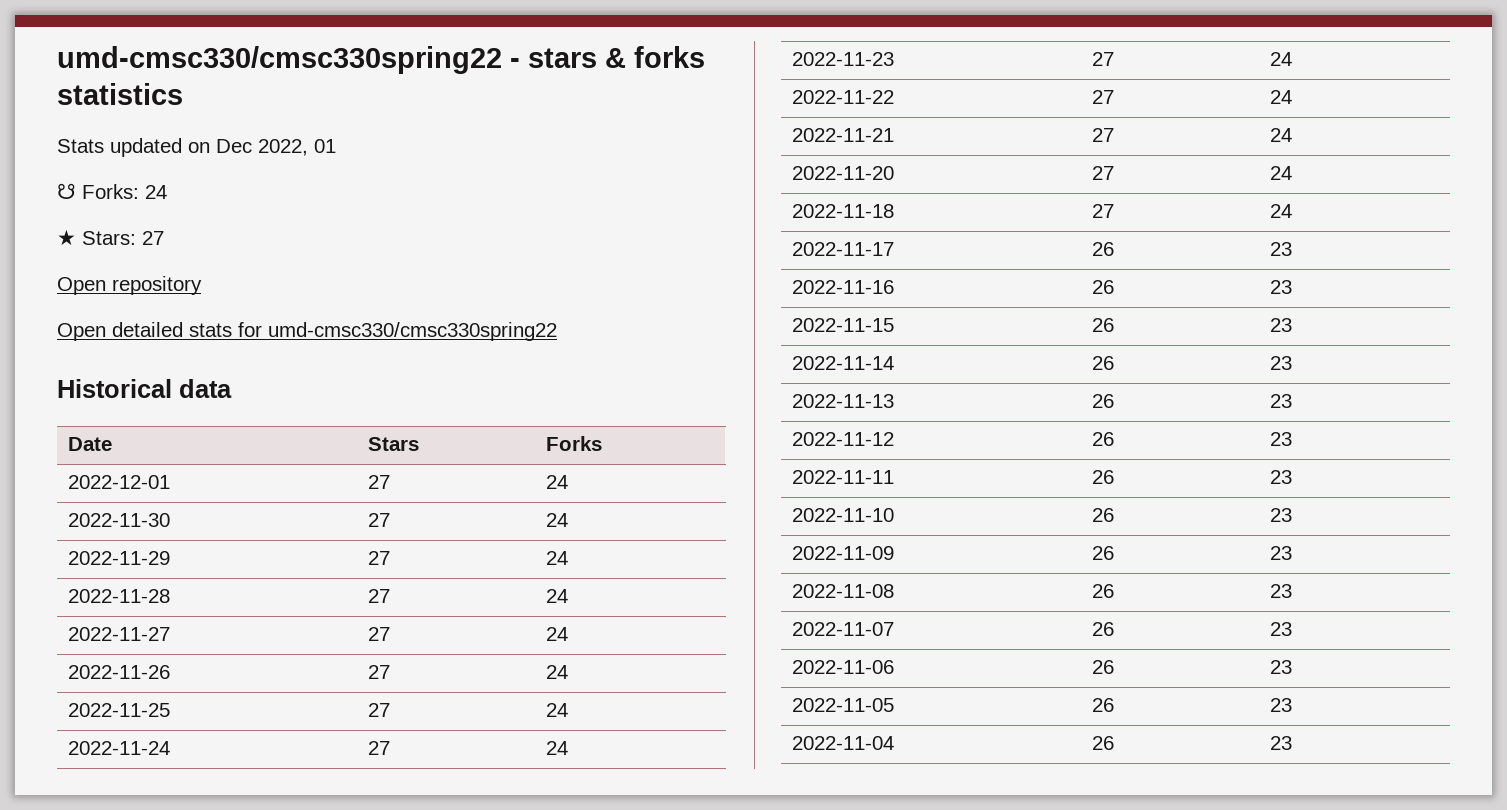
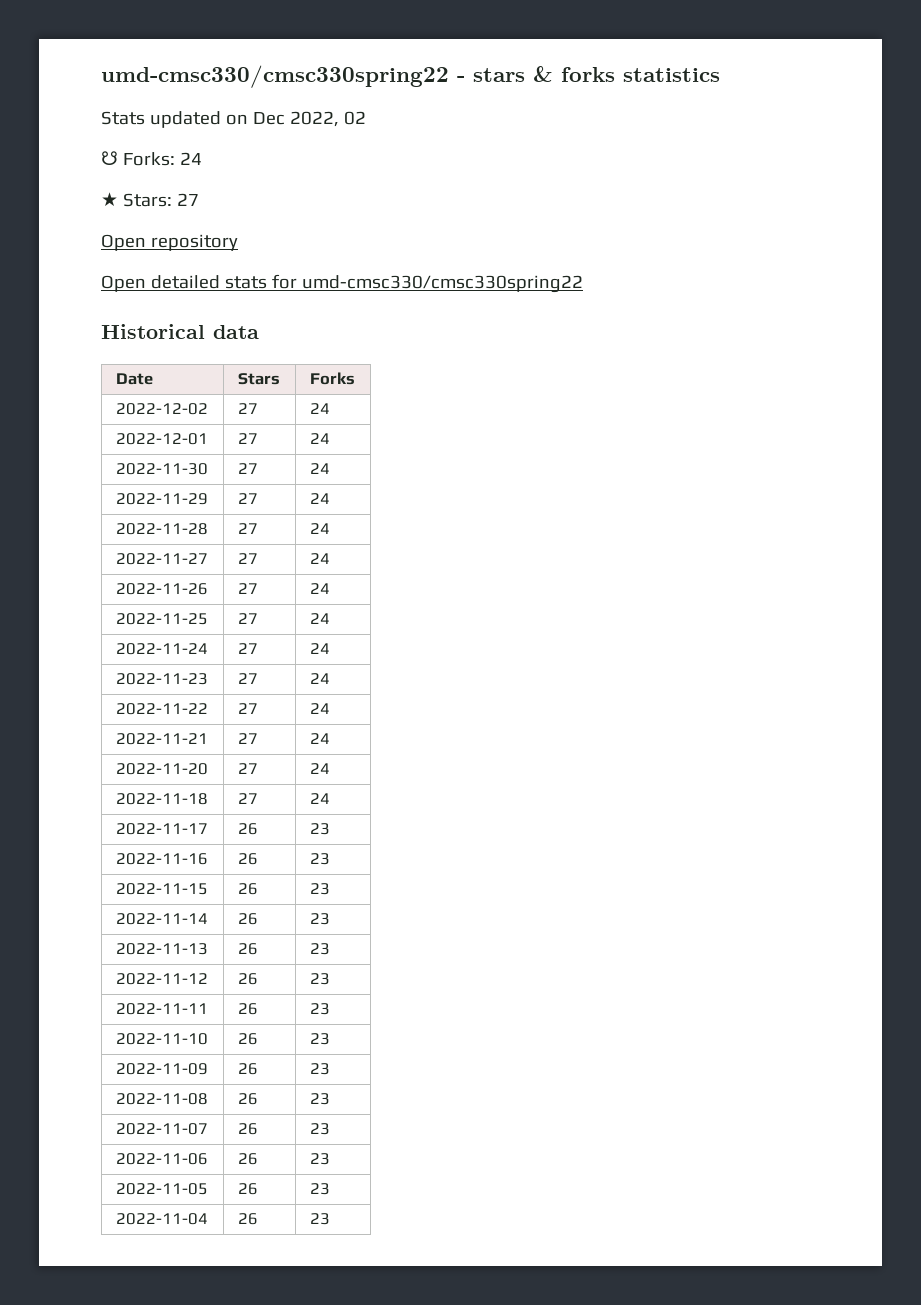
- Stats updated on Dec 2022, 01
+ Stats updated on Dec 2022, 02
+ 2022-12-02 | 27 | 24

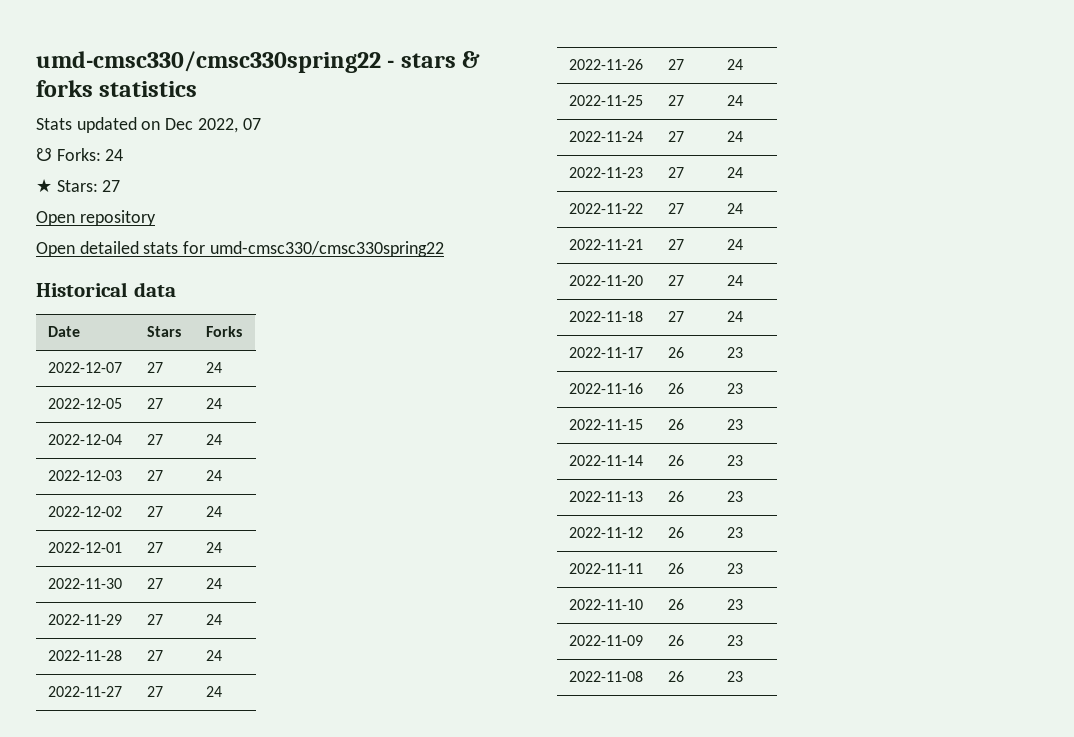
- Stats updated on Dec 2022, 02
+ Stats updated on Dec 2022, 07
+ 2022-12-07 | 27 | 24
+ 2022-12-05 | 27 | 24
+ 2022-12-04 | 27 | 24
+ 2022-12-03 | 27 | 24
- 2022-11-07 | 26 | 23
- 2022-11-06 | 26 | 23
- 2022-11-05 | 26 | 23
- 2022-11-04 | 26 | 23

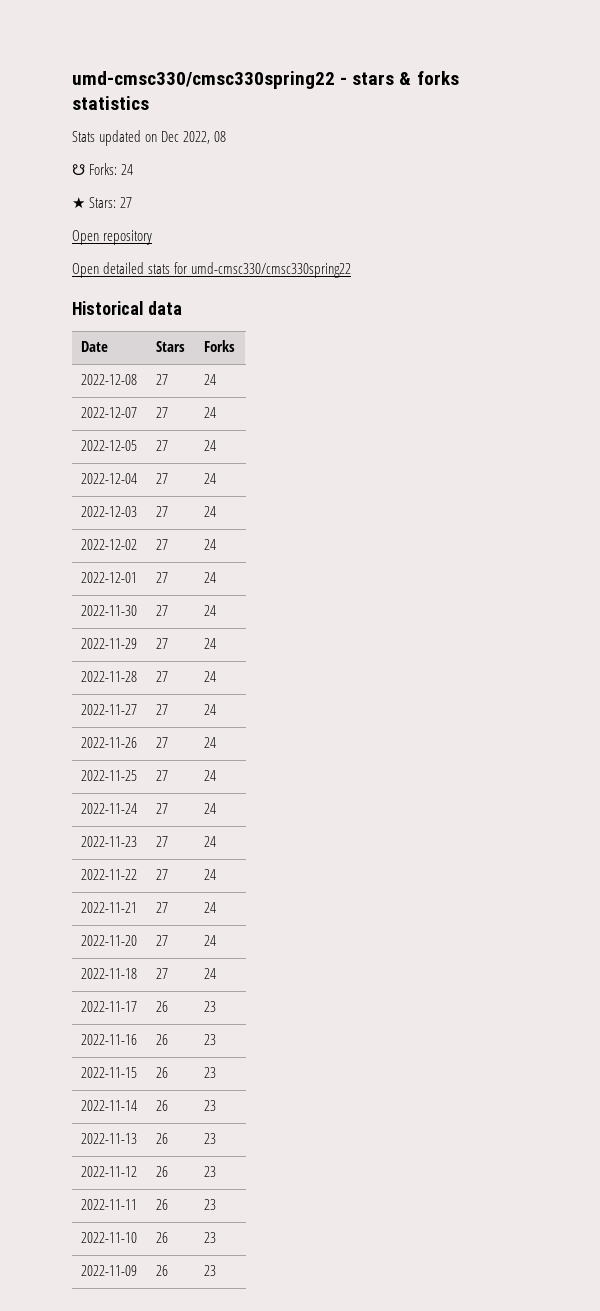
- Stats updated on Dec 2022, 07
+ Stats updated on Dec 2022, 08
+ 2022-12-08 | 27 | 24
- 2022-11-08 | 26 | 23

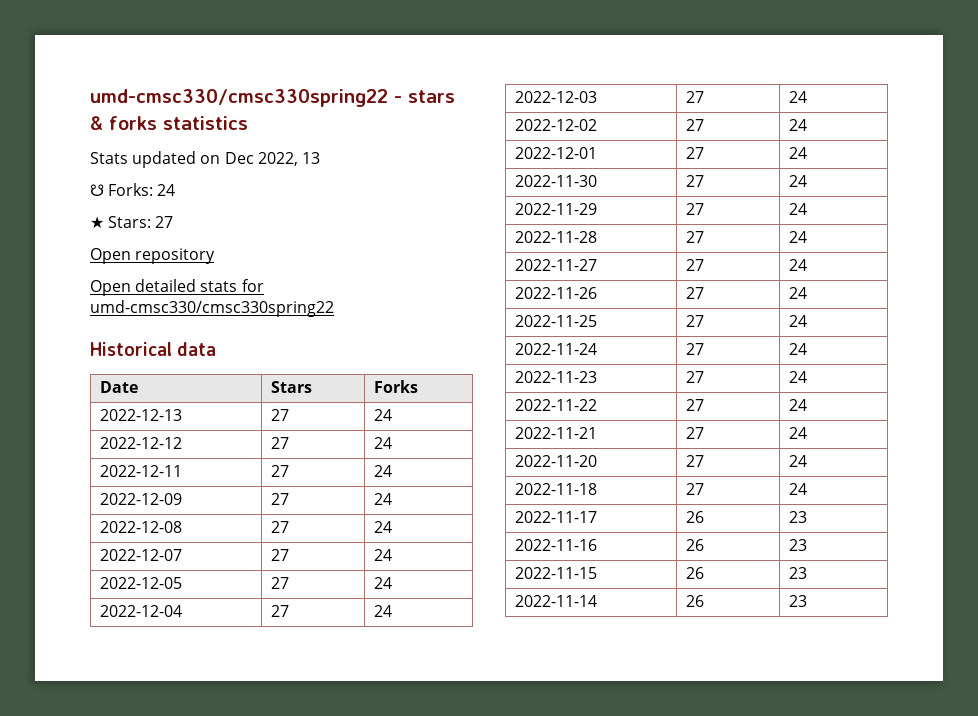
- Stats updated on Dec 2022, 08
+ Stats updated on Dec 2022, 13
+ 2022-12-13 | 27 | 24
+ 2022-12-12 | 27 | 24
+ 2022-12-11 | 27 | 24
+ 2022-12-09 | 27 | 24
- 2022-11-13 | 26 | 23
- 2022-11-12 | 26 | 23
- 2022-11-11 | 26 | 23
- 2022-11-10 | 26 | 23
- 2022-11-09 | 26 | 23

